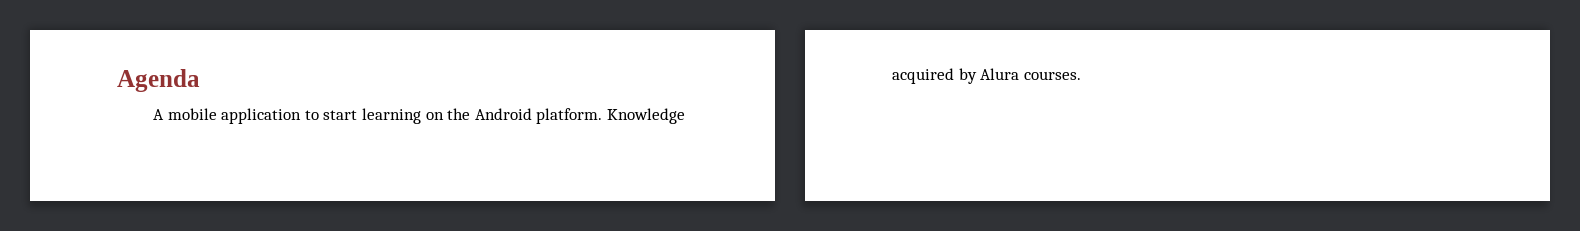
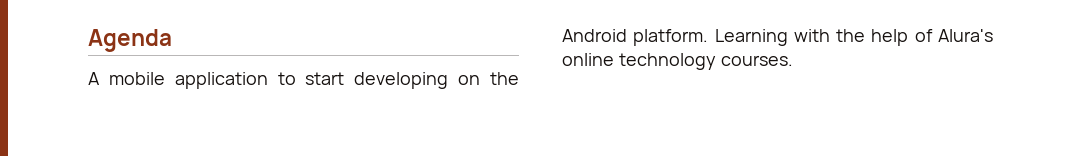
- A mobile application to start learning on the Android platform.
+ A mobile application to start developing on the Android platform.
- Knowledge acquired by Alura courses.
+ Learning with the help of Alura's online technology courses.

